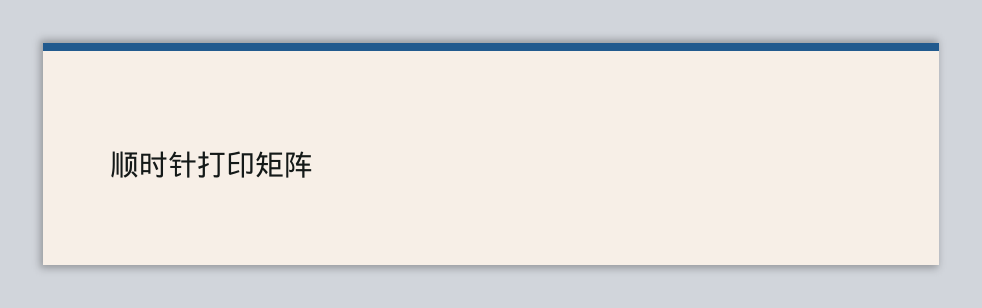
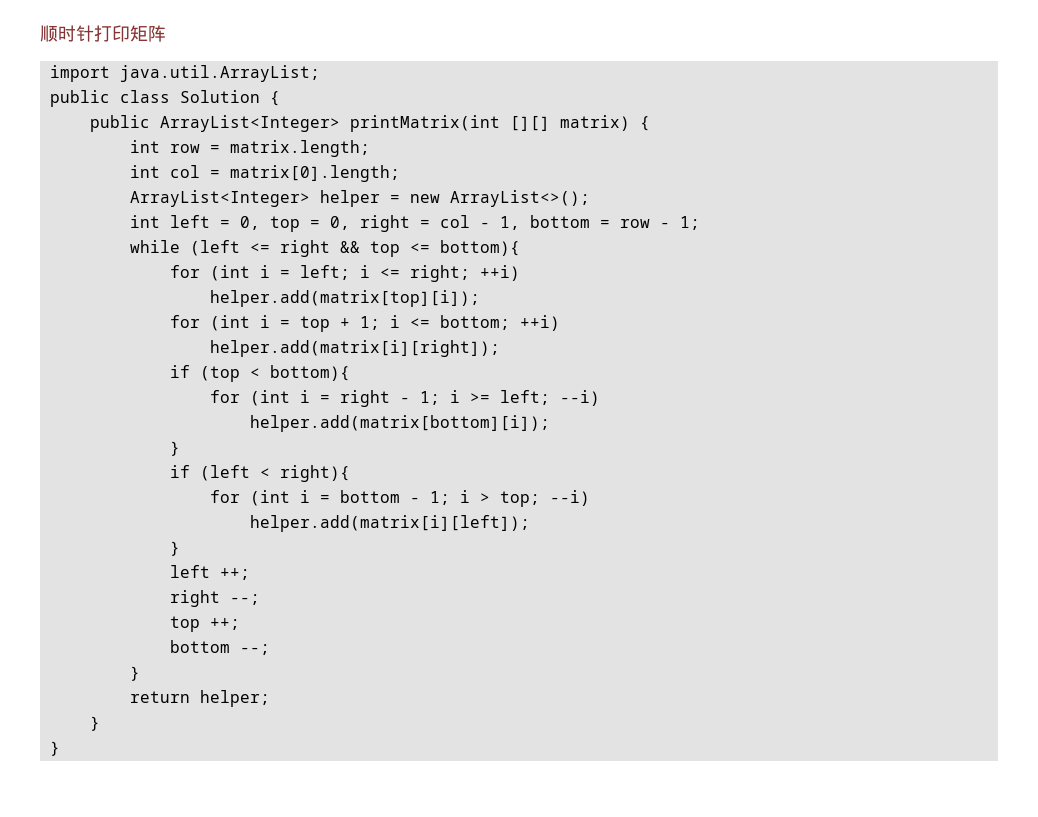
+ import java.util.ArrayList;
+ public class Solution {
+ public ArrayList<Integer> printMatrix(int [][] matrix) {
+ int row = matrix.length;
+ int col = matrix[0].length;
+ ArrayList<Integer> helper = new ArrayList<>();
+ int left = 0, top = 0, right = col - 1, bottom = row - 1;
+ while (left <= right && top <= bottom){
+ for (int i = left; i <= right; ++i)
+ helper.add(matrix[top][i]);
+ for (int i = top + 1; i <= bottom; ++i)
+ helper.add(matrix[i][right]);
+ if (top < bottom){
+ for (int i = right - 1; i >= left; --i)
+ helper.add(matrix[bottom][i]);
+ }
+ if (left < right){
+ for (int i = bottom - 1; i > top; --i)
+ helper.add(matrix[i][left]);
+ }
+ left ++;
+ right --;
+ top ++;
+ bottom --;
+ }
+ return helper;
+ }
+ }

